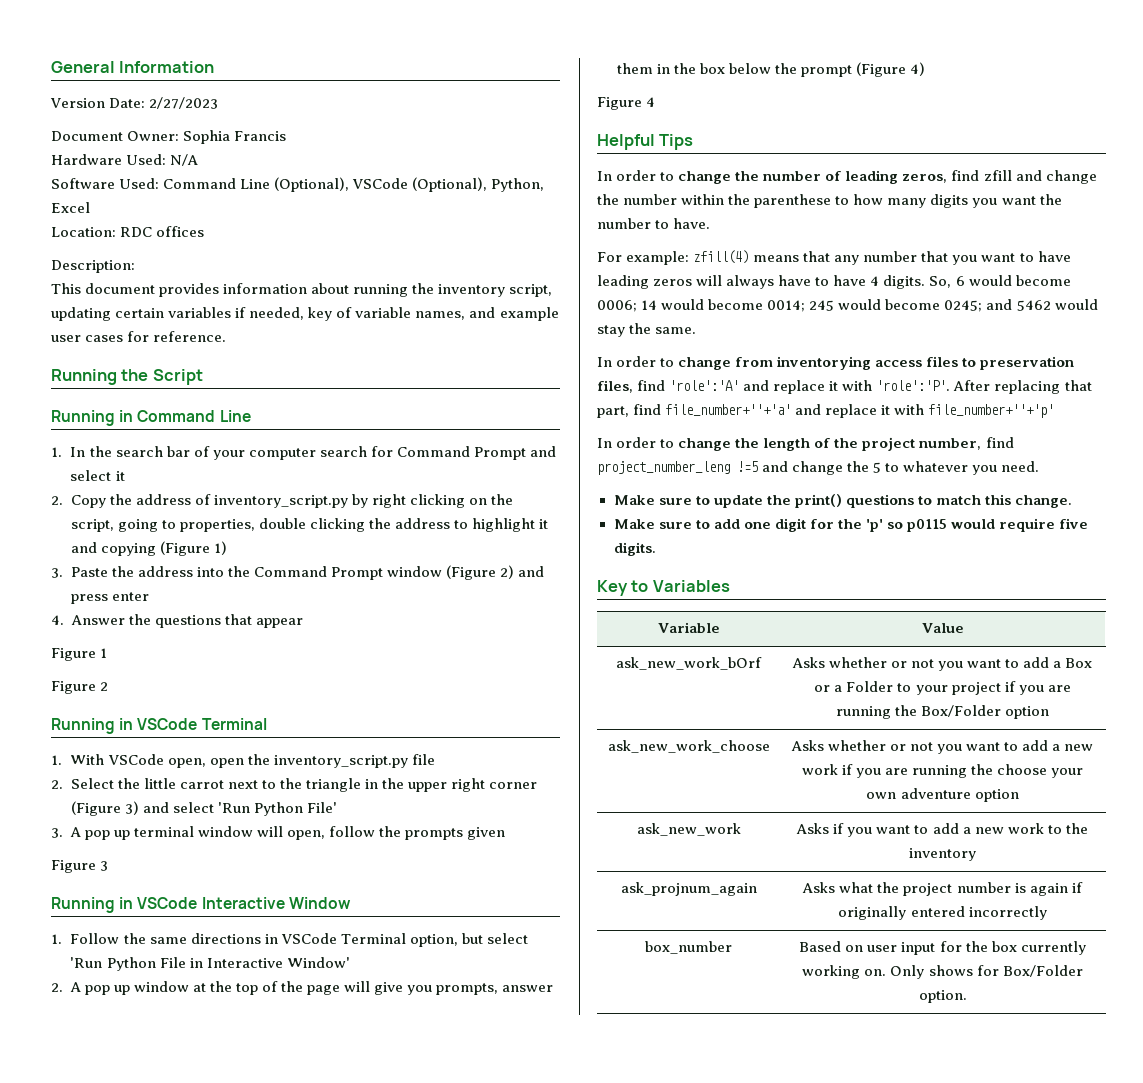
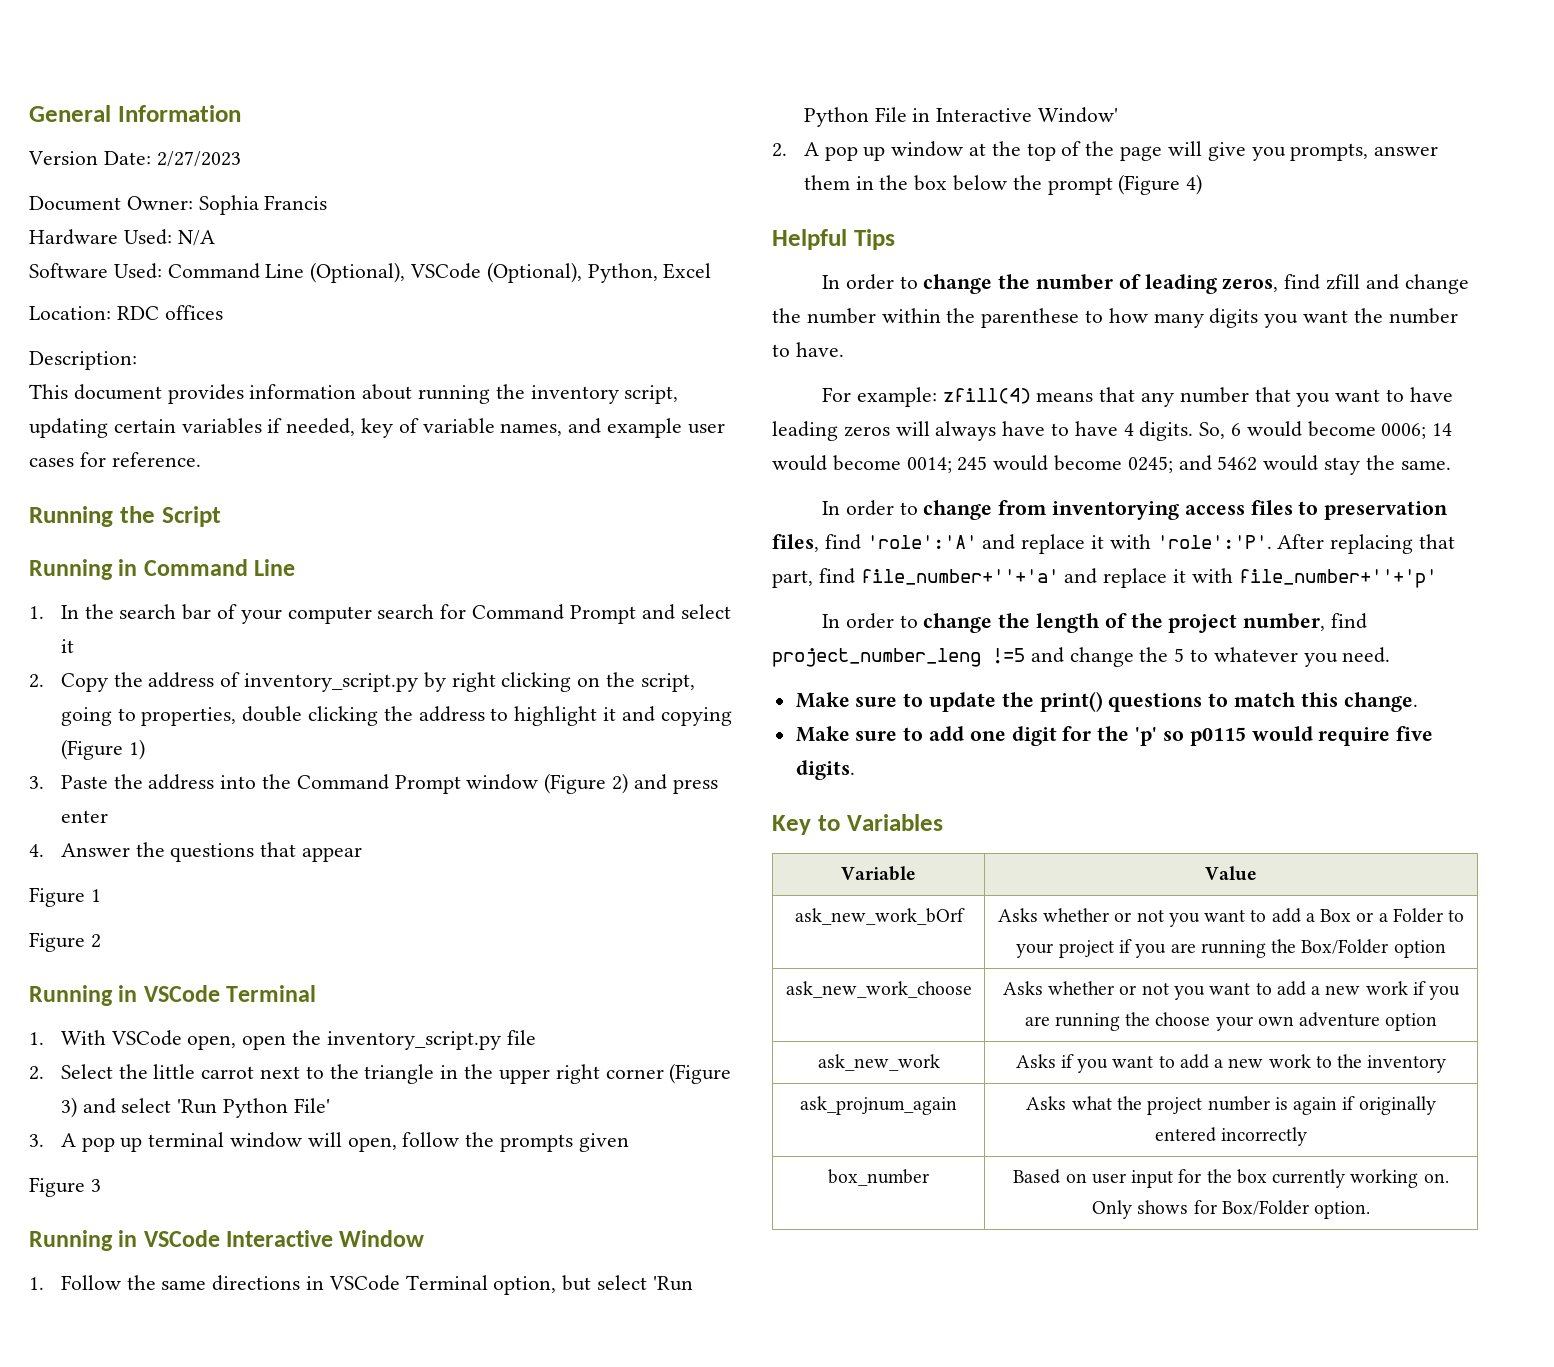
- Figure 4

